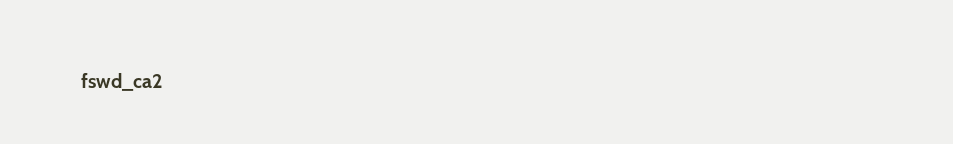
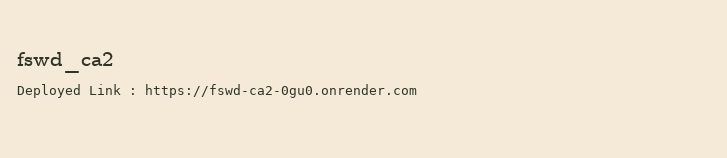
+ Deployed Link : https://fswd-ca2-0gu0.onrender.com

